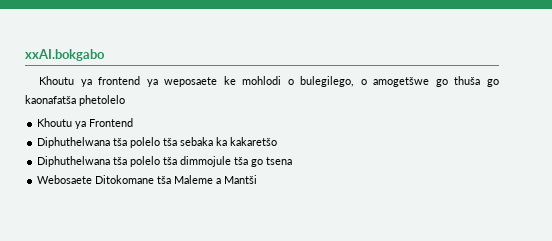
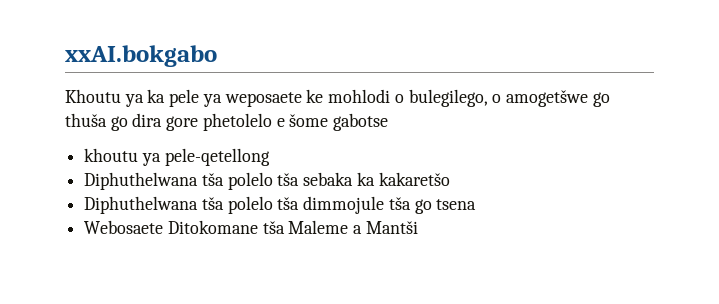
- Khoutu ya frontend ya weposaete ke mohlodi o bulegilego, o amogetšwe go thuša go kaonafatša phetolelo
- Khoutu ya Frontend
+ Khoutu ya ka pele ya weposaete ke mohlodi o bulegilego, o amogetšwe go thuša go dira gore phetolelo e šome gabotse
+ khoutu ya pele-qetellong

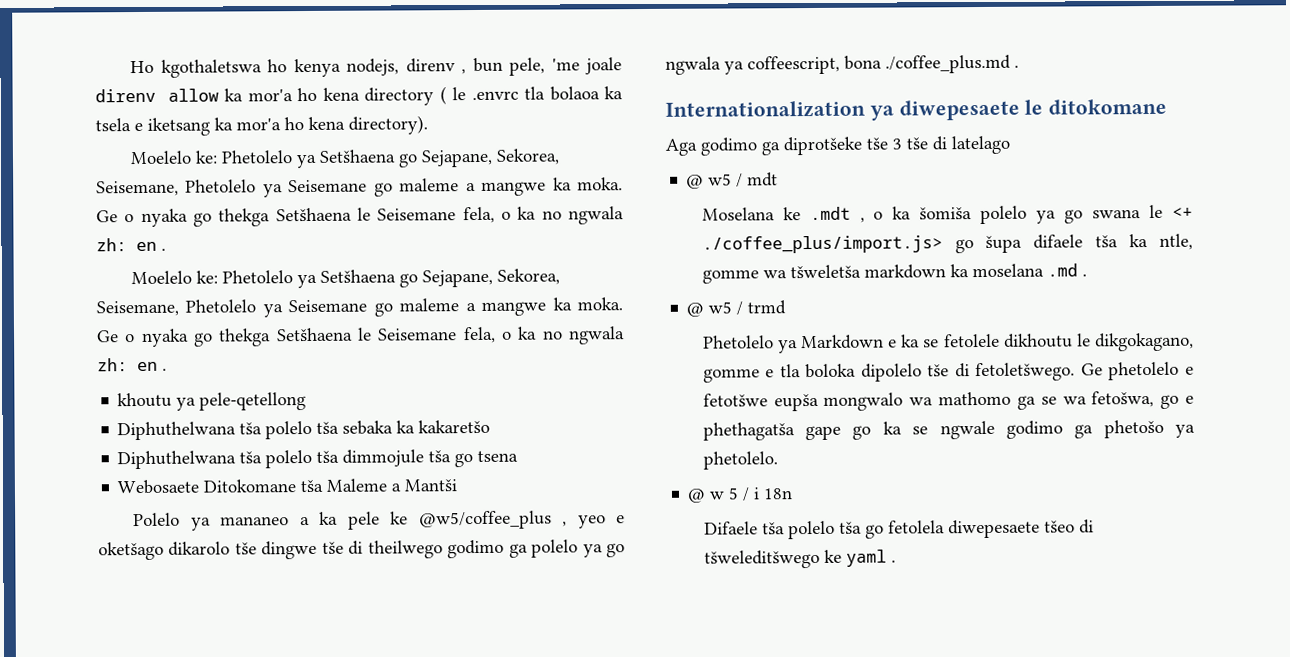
- xxAI.bokgabo
- Khoutu ya ka pele ya weposaete ke mohlodi o bulegilego, o amogetšwe go thuša go dira gore phetolelo e šome gabotse
+ Ho kgothaletswa ho kenya nodejs, direnv , bun pele, 'me joale direnv allow ka mor'a ho kena directory ( le .envrc tla bolaoa ka tsela e iketsang ka mor'a ho kena directory).
+ Moelelo ke: Phetolelo ya Setšhaena go Sejapane, Sekorea, Seisemane, Phetolelo ya Seisemane go maleme a mangwe ka moka. Ge o nyaka go thekga Setšhaena le Seisemane fela, o ka no ngwala zh: en .
+ Moelelo ke: Phetolelo ya Setšhaena go Sejapane, Sekorea, Seisemane, Phetolelo ya Seisemane go maleme a mangwe ka moka. Ge o nyaka go thekga Setšhaena le Seisemane fela, o ka no ngwala zh: en .
+ Polelo ya mananeo a ka pele ke @w5/coffee_plus , yeo e oketšago dikarolo tše dingwe tše di theilwego godimo ga polelo ya go ngwala ya coffeescript, bona ./coffee_plus.md .
+ Internationalization ya diwepesaete le ditokomane
+ Aga godimo ga diprotšeke tše 3 tše di latelago
+ @ w5 / mdt
+ Moselana ke .mdt , o ka šomiša polelo ya go swana le <+ ./coffee_plus/import.js> go šupa difaele tša ka ntle, gomme wa tšweletša markdown ka moselana .md .
+ @ w5 / trmd
+ Phetolelo ya Markdown e ka se fetolele dikhoutu le dikgokagano, gomme e tla boloka dipolelo tše di fetoletšwego. Ge phetolelo e fetotšwe eupša mongwalo wa mathomo ga se wa fetošwa, go e phethagatša gape go ka se ngwale godimo ga phetošo ya phetolelo.
+ @ w 5 / i 18n
+ Difaele tša polelo tša go fetolela diwepesaete tšeo di tšweleditšwego ke yaml .

